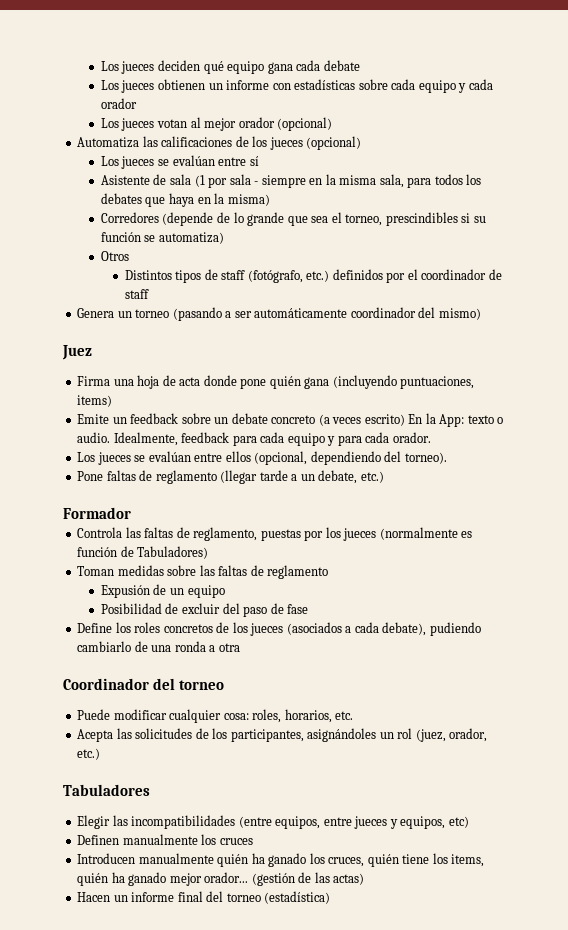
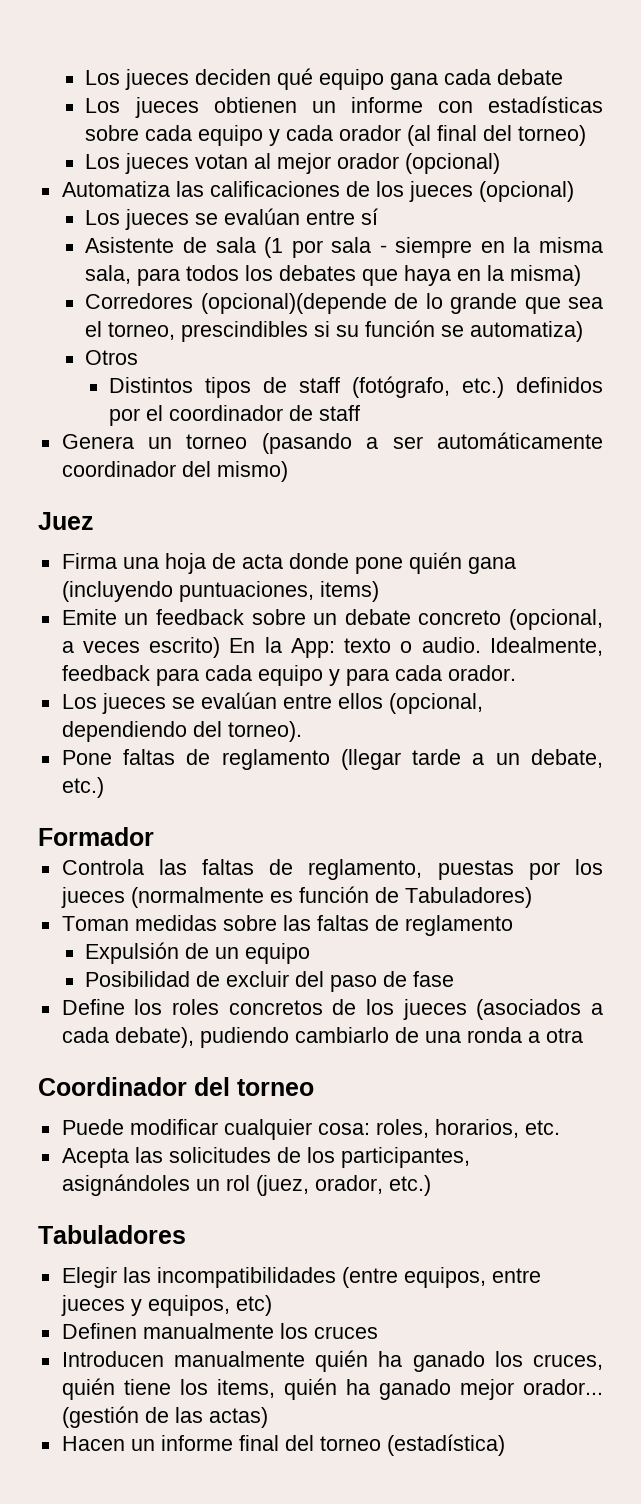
- Los jueces obtienen un informe con estadísticas sobre cada equipo y cada orador
+ Los jueces obtienen un informe con estadísticas sobre cada equipo y cada orador (al final del torneo)
- Corredores (depende de lo grande que sea el torneo, prescindibles si su función se automatiza)
+ Corredores (opcional)(depende de lo grande que sea el torneo, prescindibles si su función se automatiza)
- Emite un feedback sobre un debate concreto (a veces escrito) En la App: texto o audio.
+ Emite un feedback sobre un debate concreto (opcional, a veces escrito) En la App: texto o audio.
- Expusión de un equipo
+ Expulsión de un equipo

